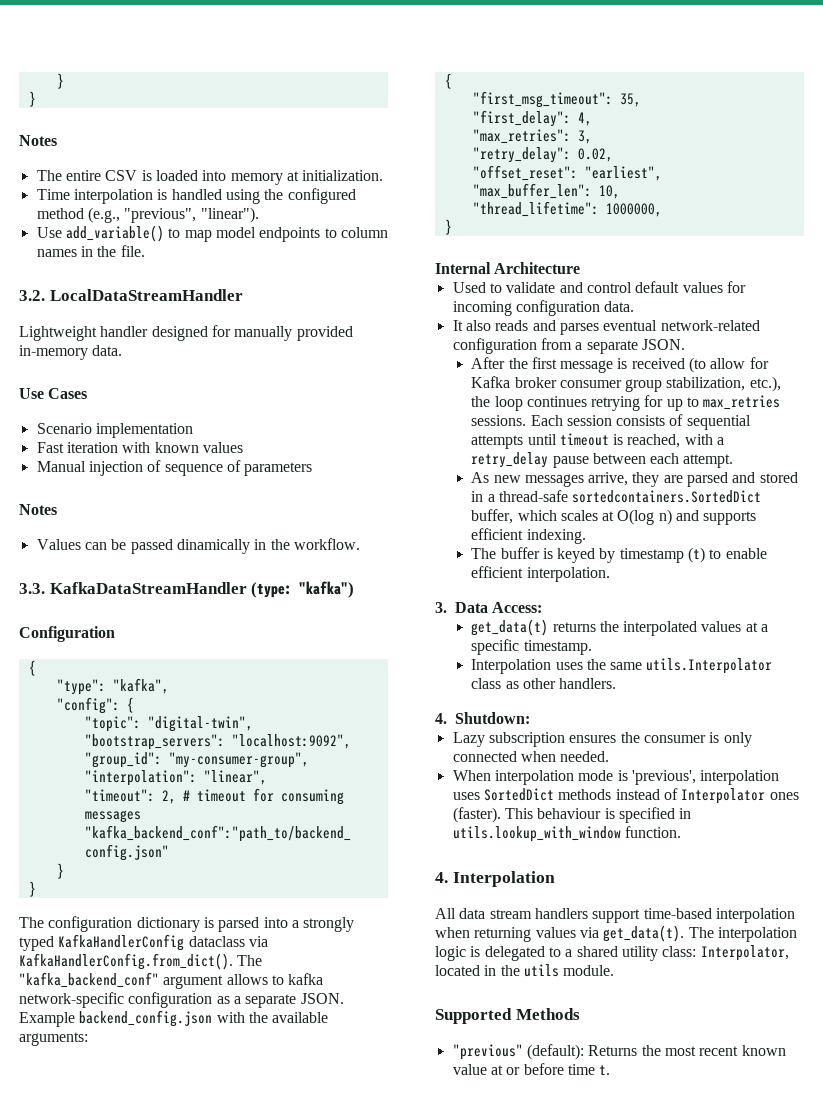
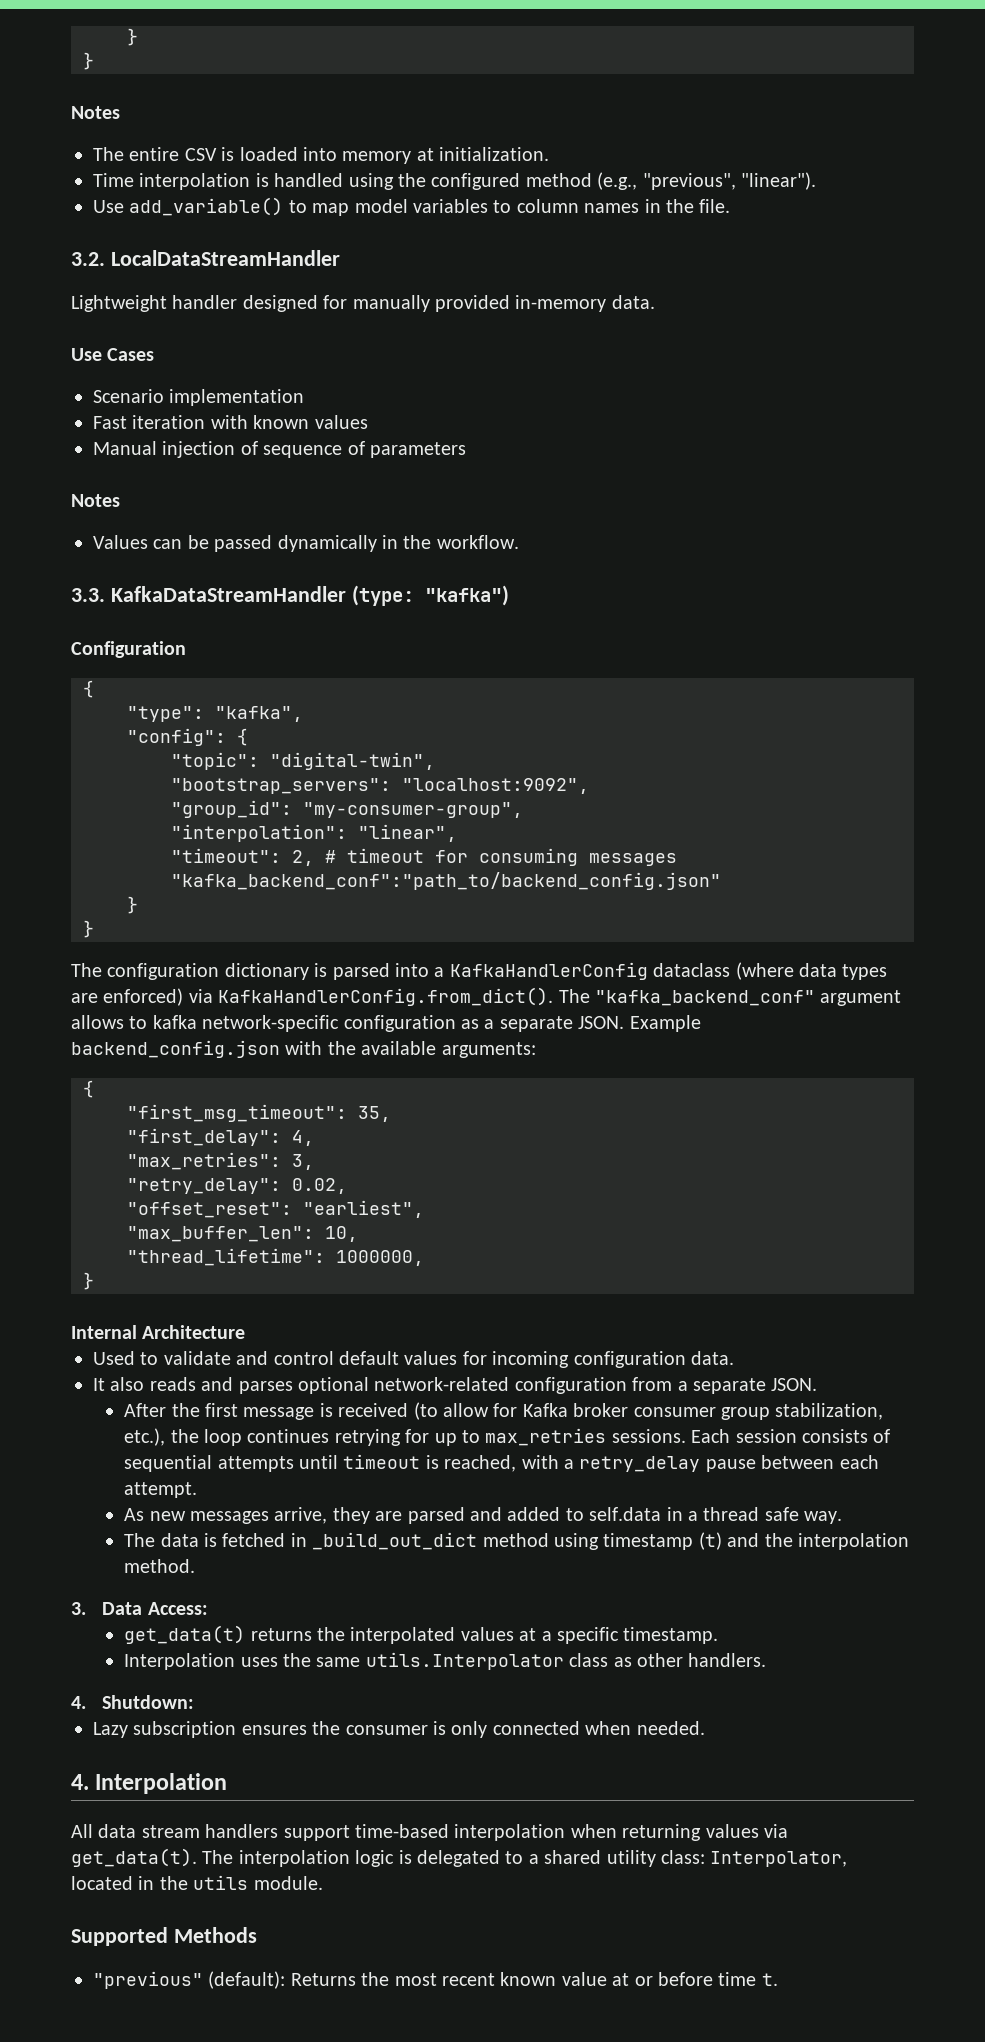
- Use add_variable() to map model endpoints to column names in the file.
+ Use add_variable() to map model variables to column names in the file.
- Values can be passed dinamically in the workflow.
+ Values can be passed dynamically in the workflow.
- The configuration dictionary is parsed into a strongly typed KafkaHandlerConfig dataclass via KafkaHandlerConfig.from_dict(). The "kafka_backend_conf" argument allows to kafka network-specific configuration as a separate JSON.
+ The configuration dictionary is parsed into a KafkaHandlerConfig dataclass (where data types are enforced) via KafkaHandlerConfig.from_dict(). The "kafka_backend_conf" argument allows to kafka network-specific configuration as a separate JSON.
- It also reads and parses eventual network-related configuration from a separate JSON.
+ It also reads and parses optional network-related configuration from a separate JSON.
- As new messages arrive, they are parsed and stored in a thread-safe sortedcontainers.SortedDict buffer, which scales at O(log n) and supports efficient indexing.
- The buffer is keyed by timestamp (t) to enable efficient interpolation.
+ As new messages arrive, they are parsed and added to self.data in a thread safe way.
+ The data is fetched in _build_out_dict method using timestamp (t) and the interpolation method.
- When interpolation mode is 'previous', interpolation uses SortedDict methods instead of Interpolator ones (faster). This behaviour is specified in utils.lookup_with_window function.

